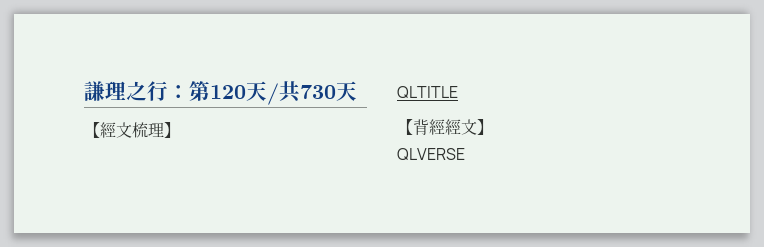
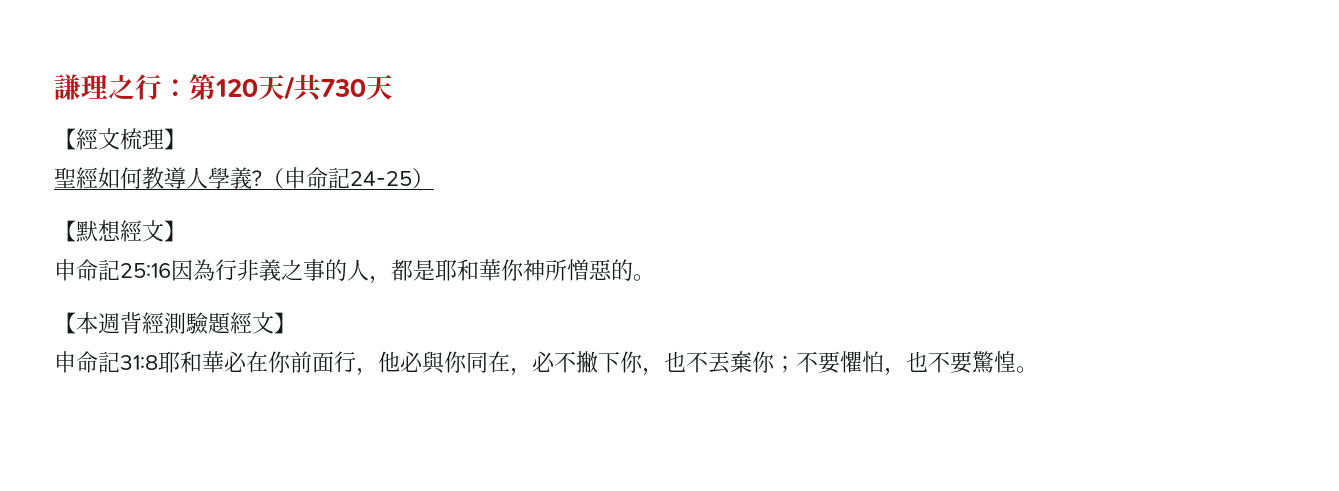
- QLTITLE
- 【背經經文】
- QLVERSE
+ 聖經如何教導人學義?（申命記24-25）
+ 【默想經文】
+ 申命記25:16因為行非義之事的人，都是耶和華你神所憎惡的。
+ 【本週背經測驗題經文】
+ 申命記31:8耶和華必在你前面行，他必與你同在，必不撇下你，也不丟棄你；不要懼怕，也不要驚惶。

